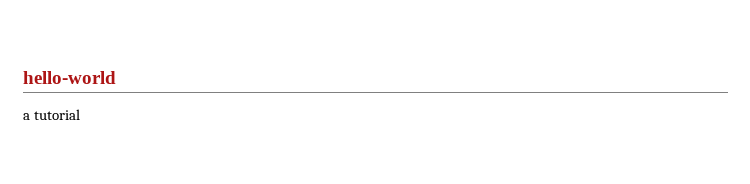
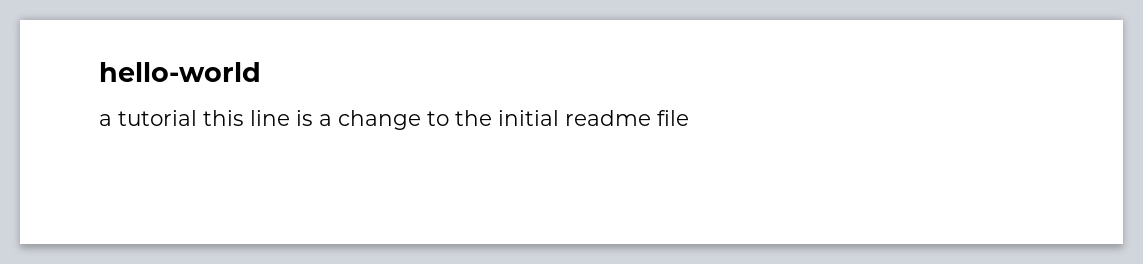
- a tutorial
+ a tutorial this line is a change to the initial readme file

